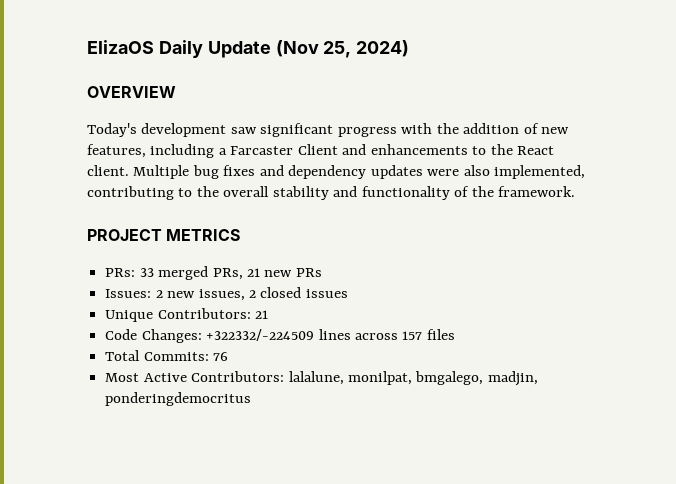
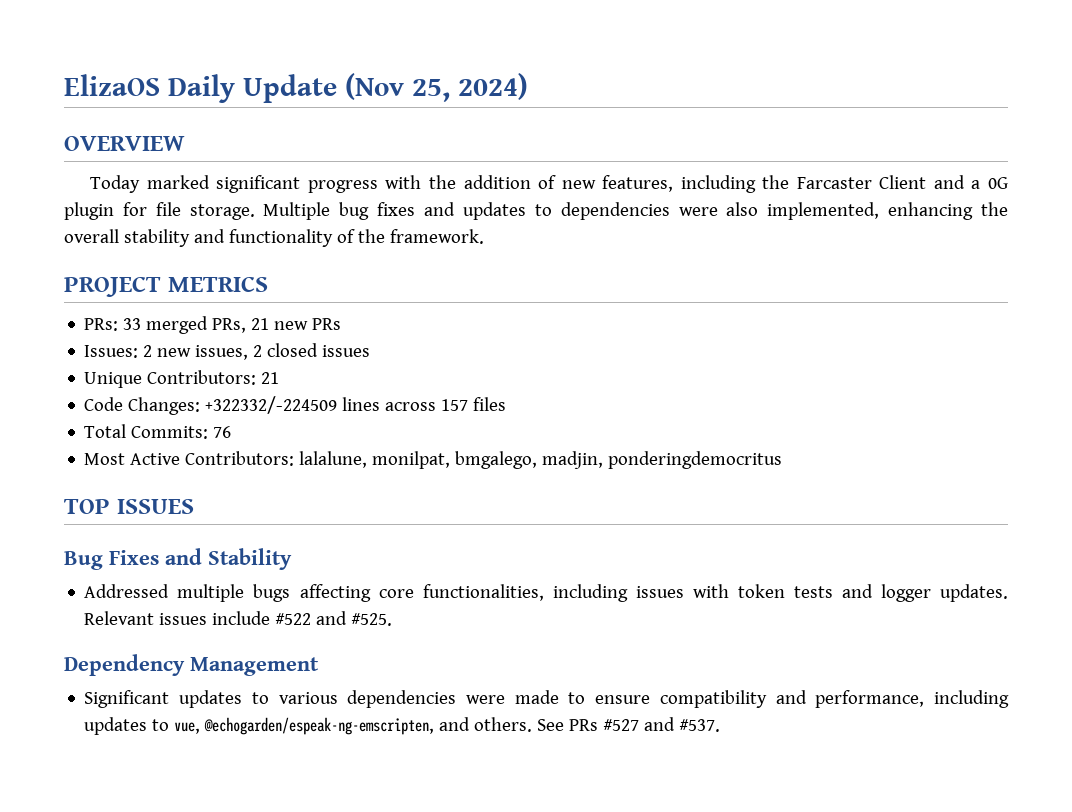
- Today's development saw significant progress with the addition of new features, including a Farcaster Client and enhancements to the React client.
+ Today marked significant progress with the addition of new features, including the Farcaster Client and a 0G plugin for file storage.
- Multiple bug fixes and dependency updates were also implemented, contributing to the overall stability and functionality of the framework.
+ Multiple bug fixes and updates to dependencies were also implemented, enhancing the overall stability and functionality of the framework.
+ TOP ISSUES
+ Bug Fixes and Stability
+ Addressed multiple bugs affecting core functionalities, including issues with token tests and logger updates. Relevant issues include #522 and #525.
+ Dependency Management
+ Significant updates to various dependencies were made to ensure compatibility and performance, including updates to vue, @echogarden/espeak-ng-emscripten, and others. See PRs #527 and #537.

